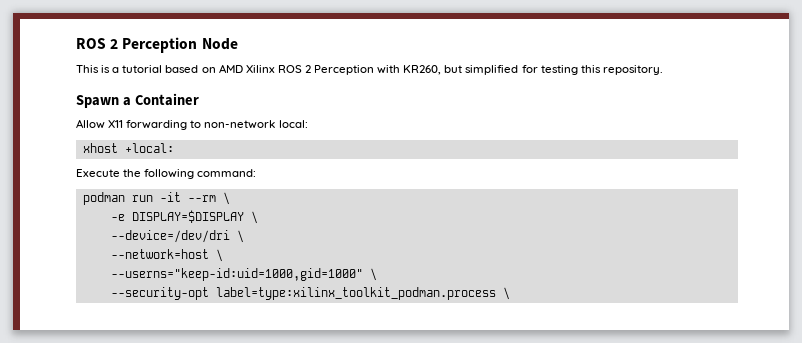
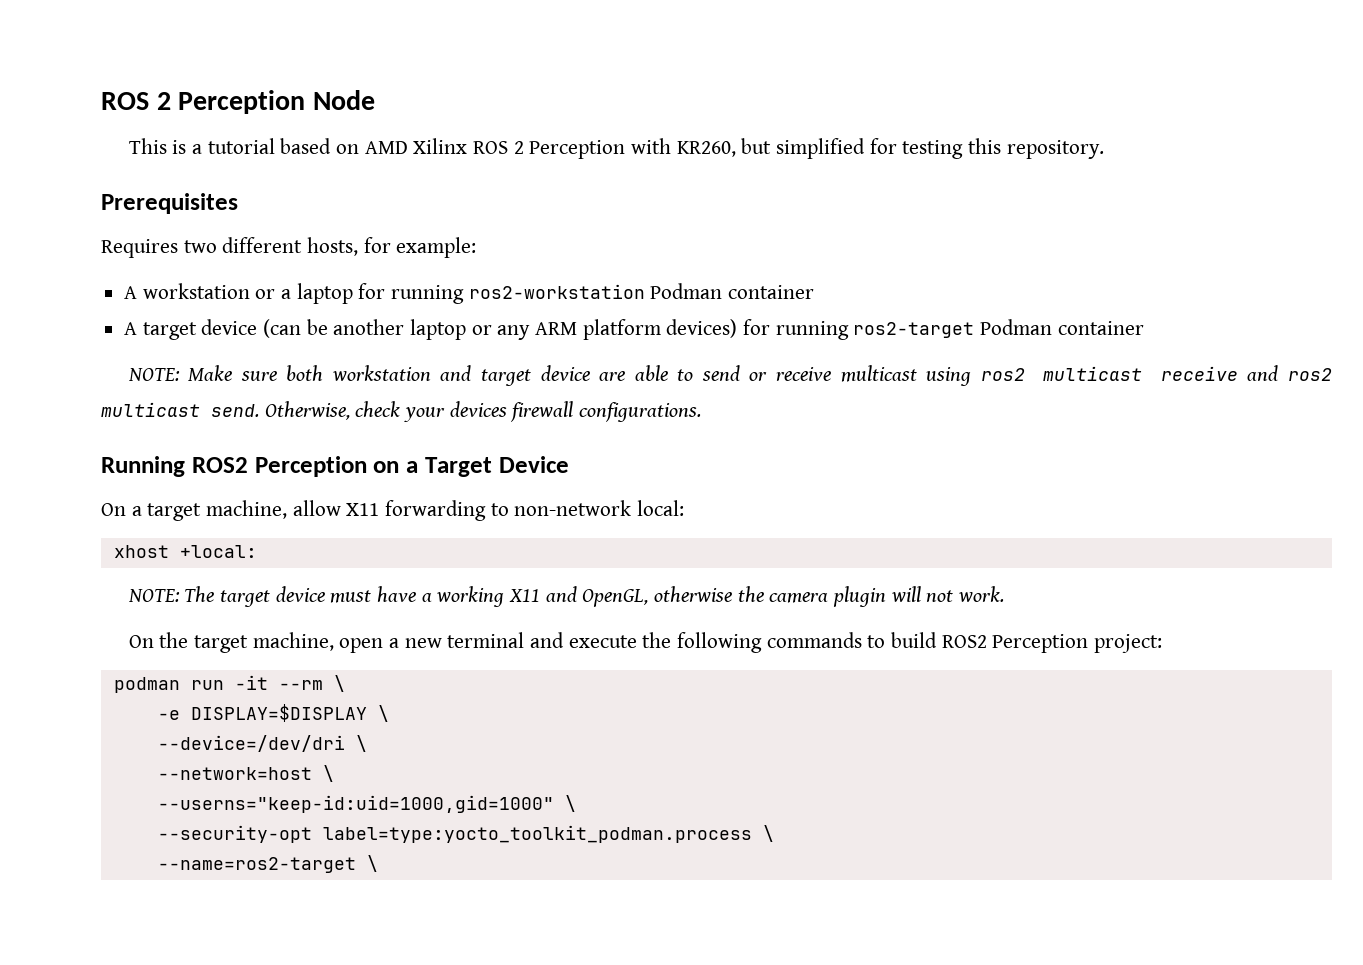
- Spawn a Container
- Allow X11 forwarding to non-network local:
+ Prerequisites
+ Requires two different hosts, for example:
+ A workstation or a laptop for running ros2-workstation Podman container
+ A target device (can be another laptop or any ARM platform devices) for running ros2-target Podman container
+ NOTE: Make sure both workstation and target device are able to send or receive multicast using ros2 multicast receive and ros2 multicast send. Otherwise, check your devices firewall configurations.
+ Running ROS2 Perception on a Target Device
+ On a target machine, allow X11 forwarding to non-network local:
- Execute the following command:
+ NOTE: The target device must have a working X11 and OpenGL, otherwise the camera plugin will not work.
+ On the target machine, open a new terminal and execute the following commands to build ROS2 Perception project:
- --security-opt label=type:xilinx_toolkit_podman.process \
+ --security-opt label=type:yocto_toolkit_podman.process \
+ --name=ros2-target \

